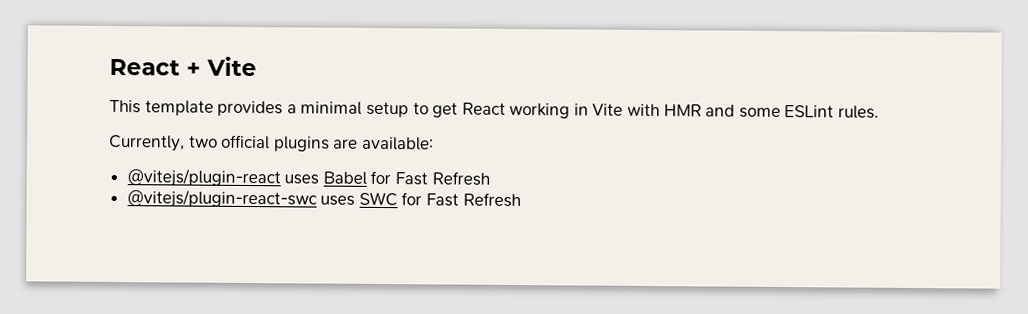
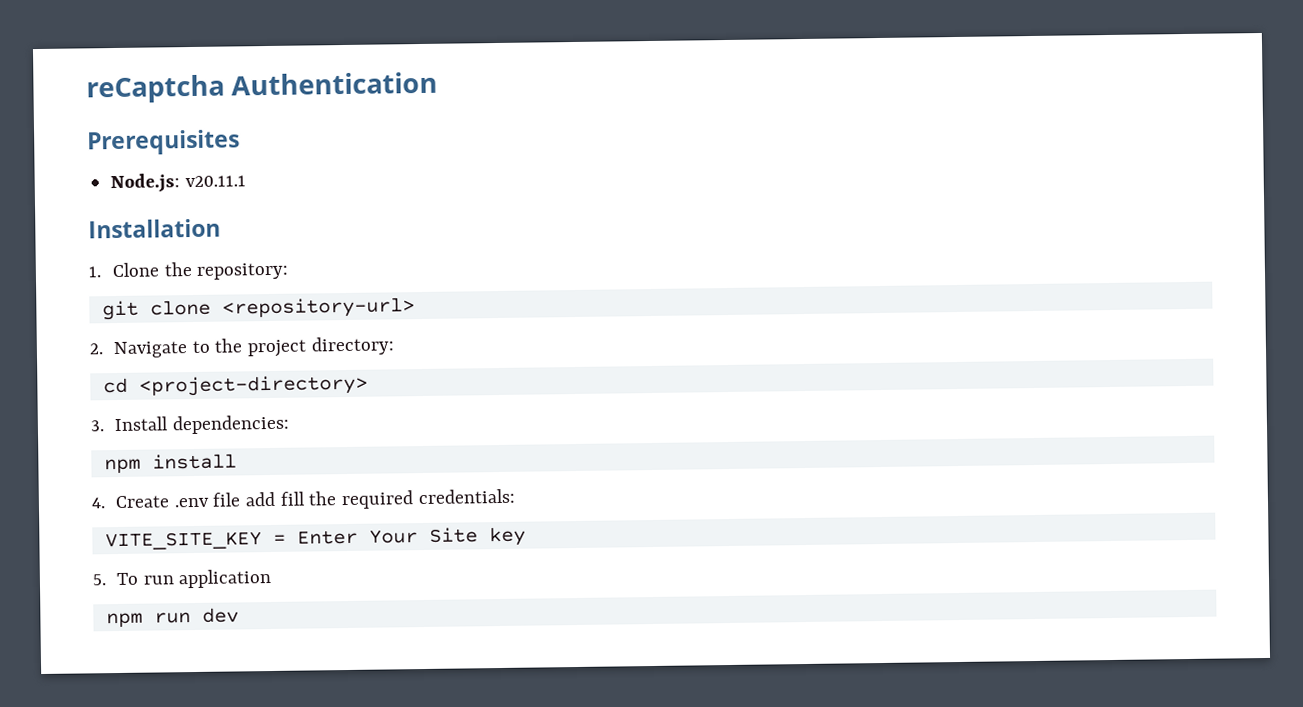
- React + Vite
- This template provides a minimal setup to get React working in Vite with HMR and some ESLint rules.
- Currently, two official plugins are available:
- @vitejs/plugin-react uses Babel for Fast Refresh
- @vitejs/plugin-react-swc uses SWC for Fast Refresh
+ reCaptcha Authentication
+ Prerequisites
+ Node.js: v20.11.1
+ Installation
+ 1. Clone the repository:
+ git clone <repository-url>
+ 2. Navigate to the project directory:
+ cd <project-directory>
+ 3. Install dependencies:
+ npm install
+ 4. Create .env file add fill the required credentials:
+ VITE_SITE_KEY = Enter Your Site key
+ 5. To run application
+ npm run dev

